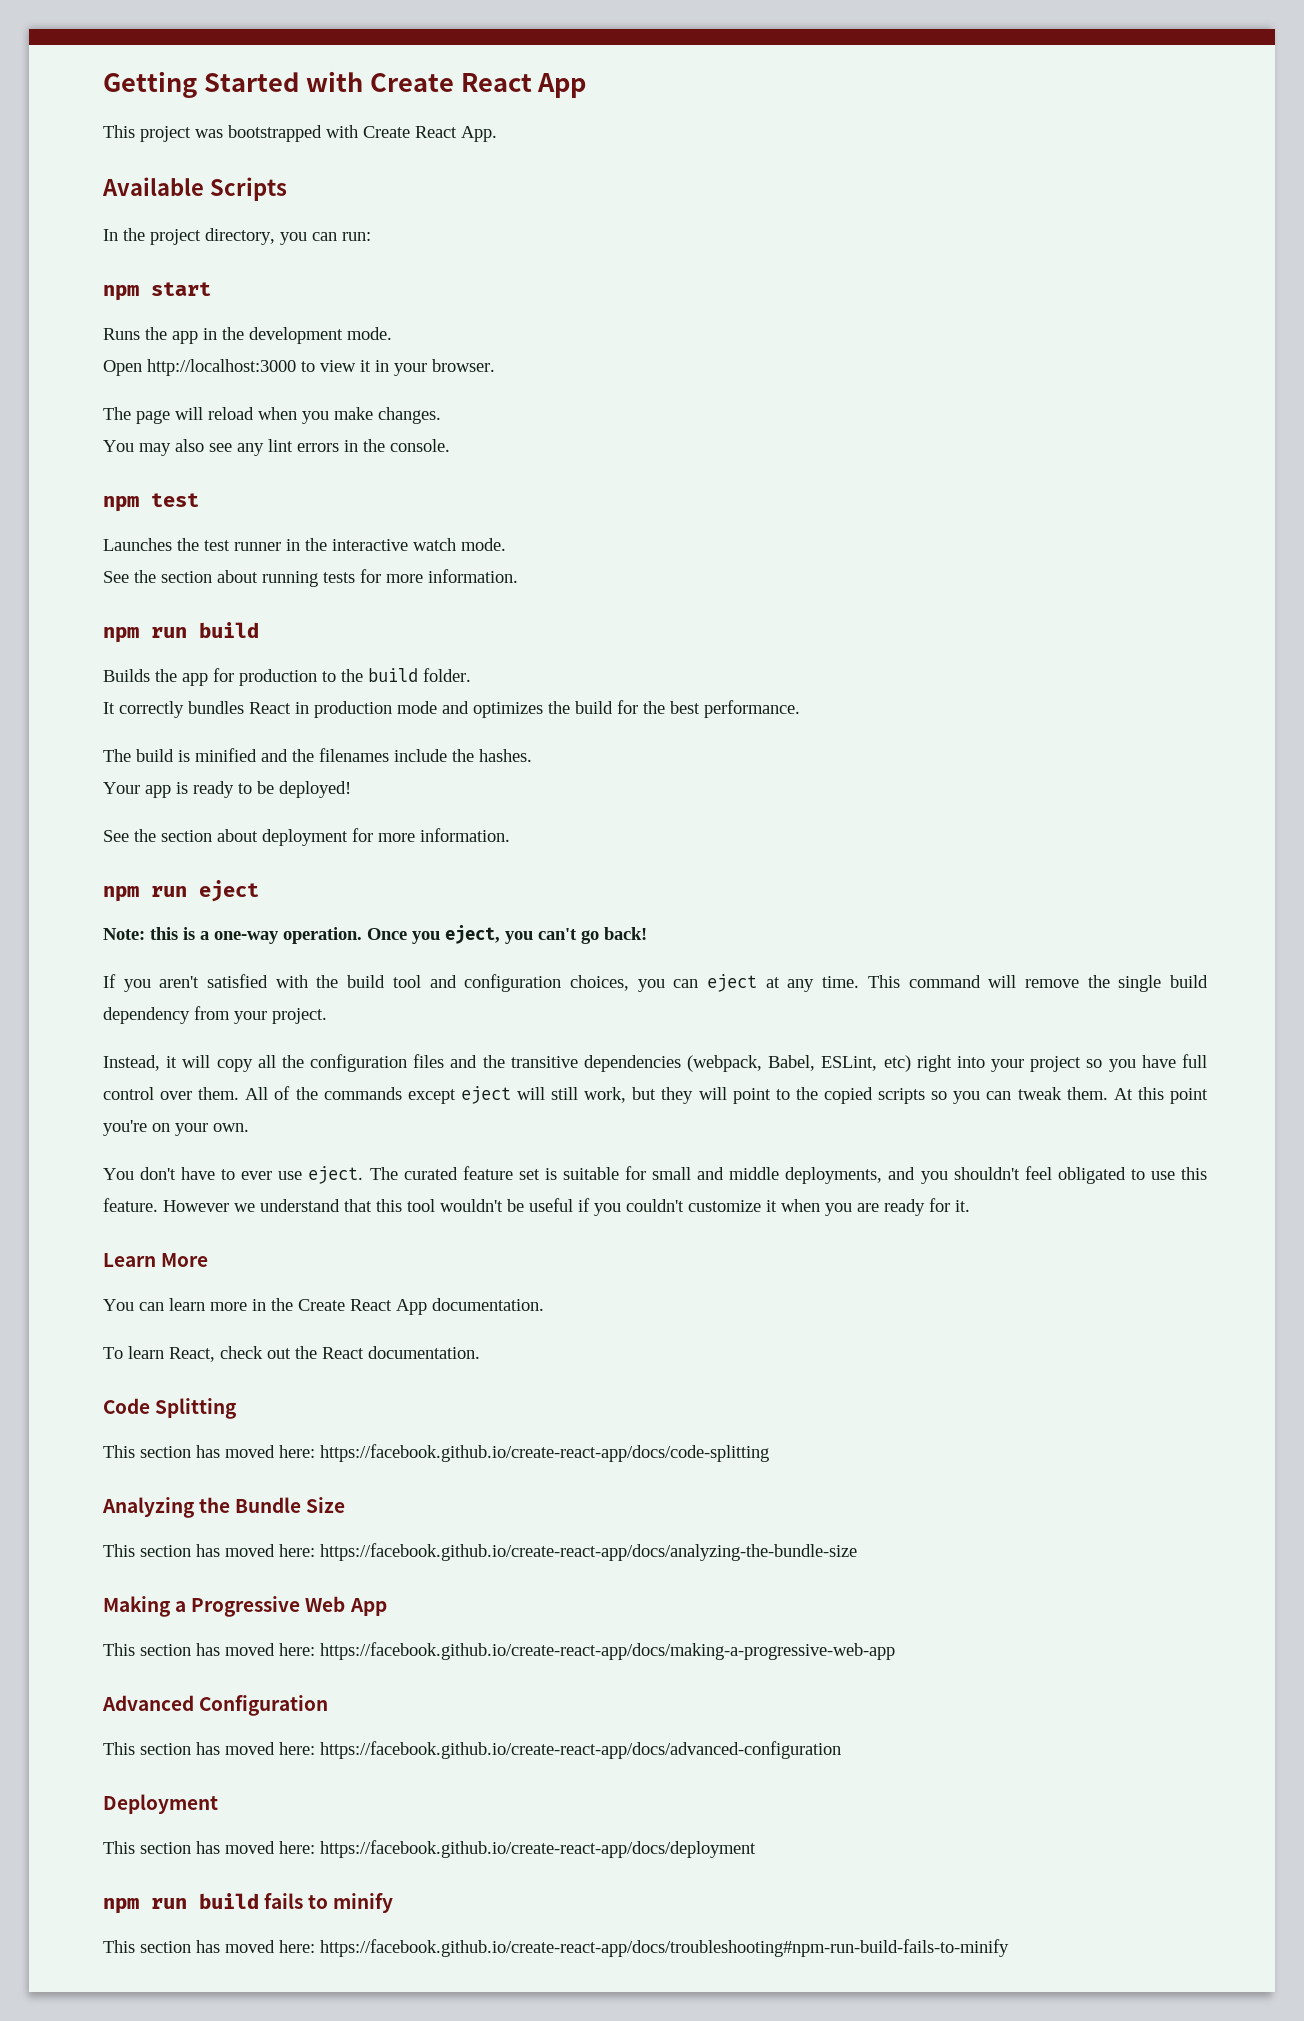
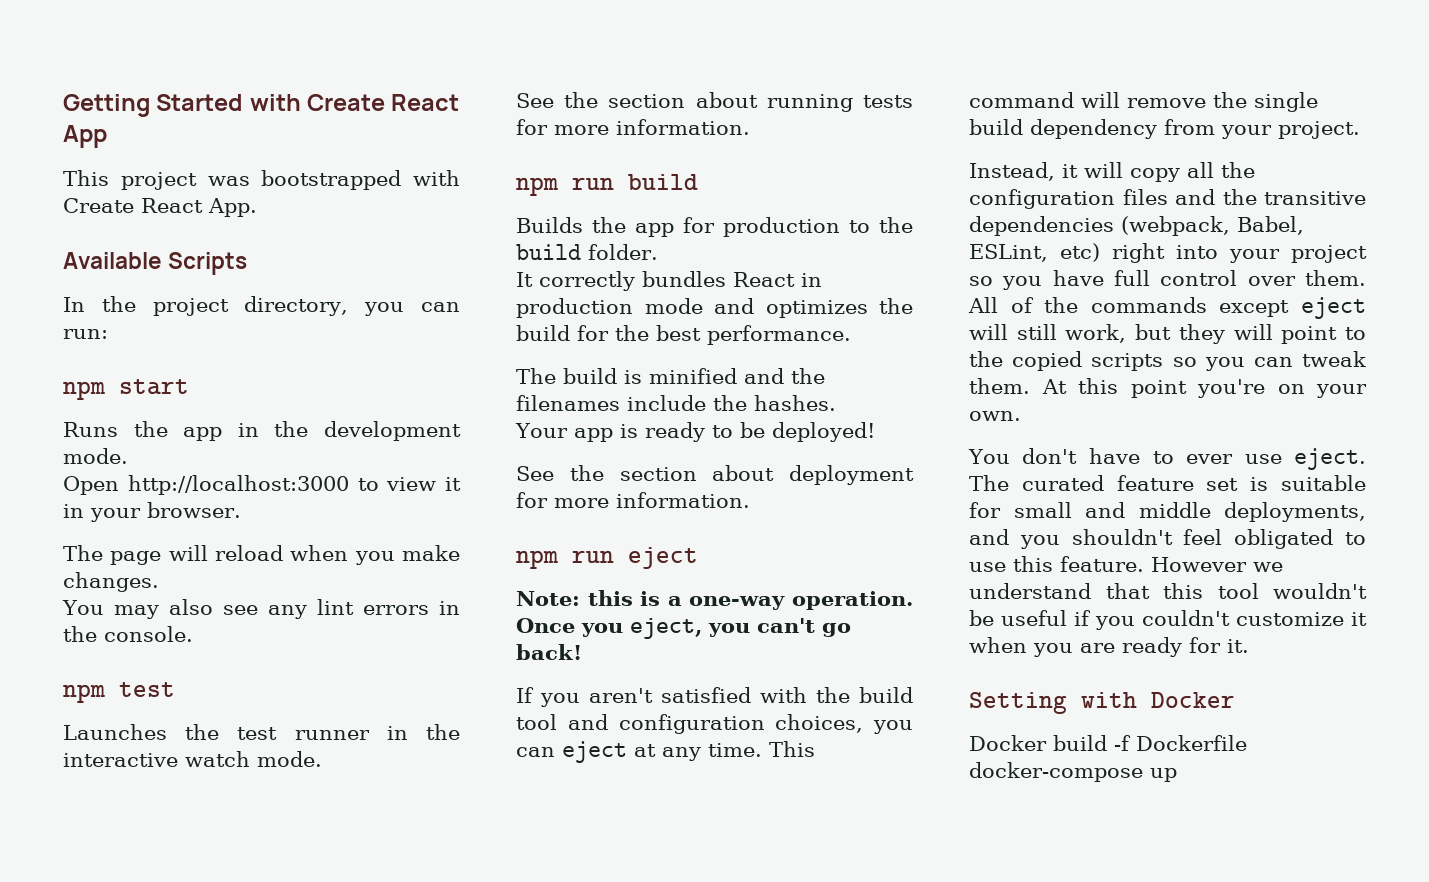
- Learn More
- You can learn more in the Create React App documentation.
- To learn React, check out the React documentation.
- Code Splitting
- This section has moved here: https://facebook.github.io/create-react-app/docs/code-splitting
- Analyzing the Bundle Size
- This section has moved here: https://facebook.github.io/create-react-app/docs/analyzing-the-bundle-size
- Making a Progressive Web App
- This section has moved here: https://facebook.github.io/create-react-app/docs/making-a-progressive-web-app
- Advanced Configuration
- This section has moved here: https://facebook.github.io/create-react-app/docs/advanced-configuration
- Deployment
- This section has moved here: https://facebook.github.io/create-react-app/docs/deployment
- npm run build fails to minify
- This section has moved here: https://facebook.github.io/create-react-app/docs/troubleshooting#npm-run-build-fails-to-minify
+ Setting with Docker
+ Docker build -f Dockerfile docker-compose up

